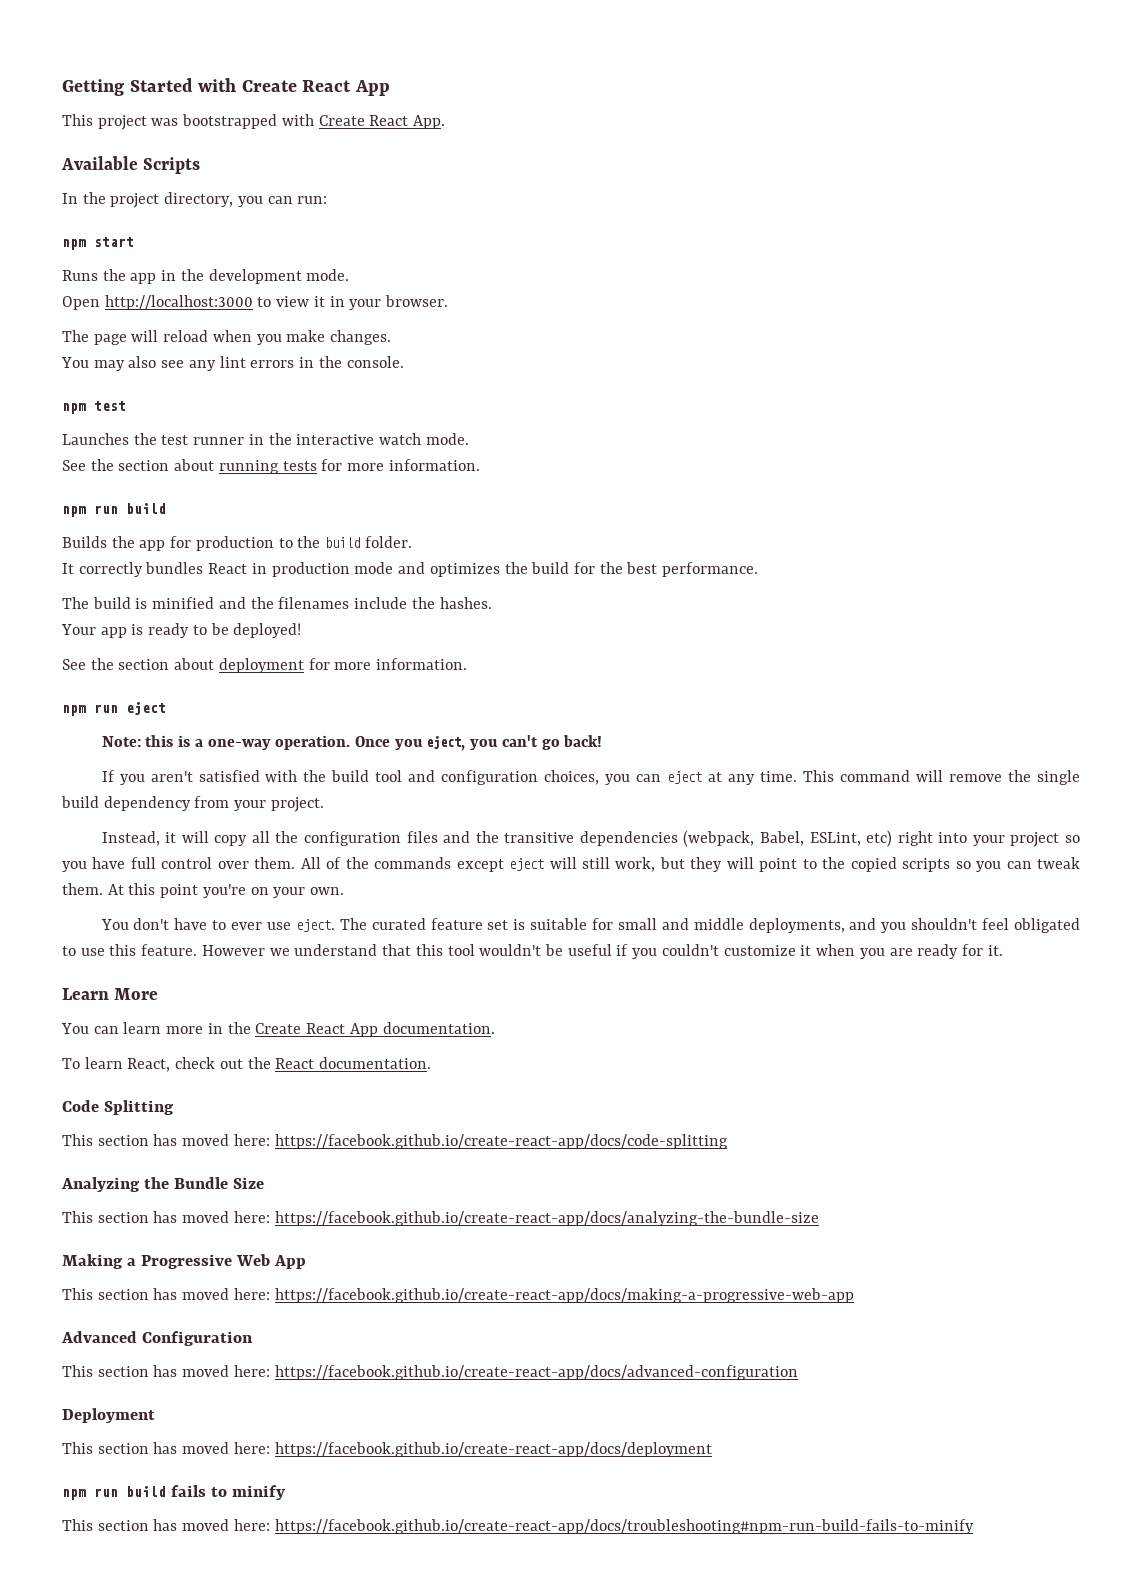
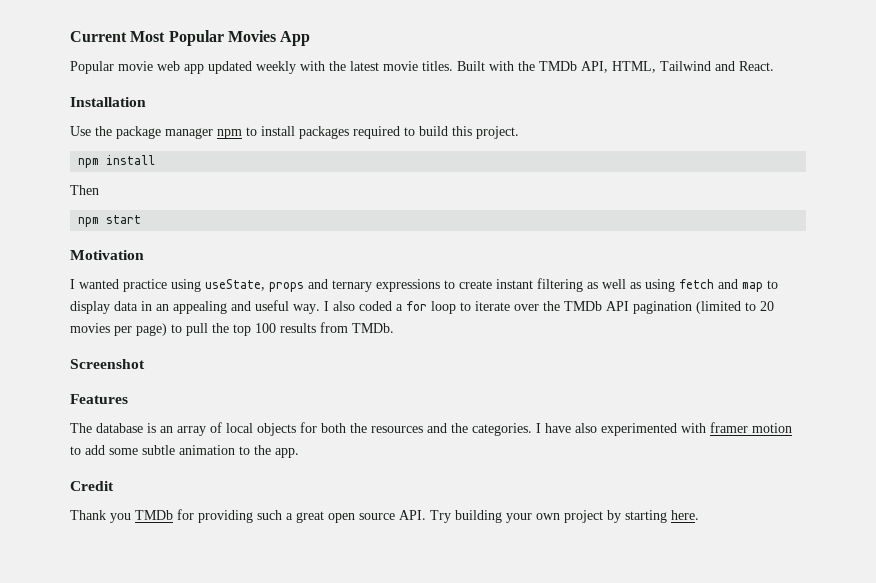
- Getting Started with Create React App
- This project was bootstrapped with Create React App.
- Available Scripts
- In the project directory, you can run:
+ Current Most Popular Movies App
+ Popular movie web app updated weekly with the latest movie titles. Built with the TMDb API, HTML, Tailwind and React.
+ Installation
+ Use the package manager npm to install packages required to build this project.
+ npm install
+ Then
  npm start
- Runs the app in the development mode.
- Open http://localhost:3000 to view it in your browser.
- The page will reload when you make changes.
- You may also see any lint errors in the console.
- npm test
- Launches the test runner in the interactive watch mode.
- See the section about running tests for more information.
- npm run build
- Builds the app for production to the build folder.
- It correctly bundles React in production mode and optimizes the build for the best performance.
- The build is minified and the filenames include the hashes.
- Your app is ready to be deployed!
- See the section about deployment for more information.
- npm run eject
- Note: this is a one-way operation. Once you eject, you can't go back!
- If you aren't satisfied with the build tool and configuration choices, you can eject at any time. This command will remove the single build dependency from your project.
- Instead, it will copy all the configuration files and the transitive dependencies (webpack, Babel, ESLint, etc) right into your project so you have full control over them. All of the commands except eject will still work, but they will point to the copied scripts so you can tweak them. At this point you're on your own.
- You don't have to ever use eject. The curated feature set is suitable for small and middle deployments, and you shouldn't feel obligated to use this feature. However we understand that this tool wouldn't be useful if you couldn't customize it when you are ready for it.
- Learn More
- You can learn more in the Create React App documentation.
- To learn React, check out the React documentation.
- Code Splitting
- This section has moved here: https://facebook.github.io/create-react-app/docs/code-splitting
- Analyzing the Bundle Size
- This section has moved here: https://facebook.github.io/create-react-app/docs/analyzing-the-bundle-size
- Making a Progressive Web App
- This section has moved here: https://facebook.github.io/create-react-app/docs/making-a-progressive-web-app
- Advanced Configuration
- This section has moved here: https://facebook.github.io/create-react-app/docs/advanced-configuration
- Deployment
- This section has moved here: https://facebook.github.io/create-react-app/docs/deployment
- npm run build fails to minify
- This section has moved here: https://facebook.github.io/create-react-app/docs/troubleshooting#npm-run-build-fails-to-minify
+ Motivation
+ I wanted practice using useState, props and ternary expressions to create instant filtering as well as using fetch and map to display data in an appealing and useful way. I also coded a for loop to iterate over the TMDb API pagination (limited to 20 movies per page) to pull the top 100 results from TMDb.
+ Screenshot
+ Features
+ The database is an array of local objects for both the resources and the categories. I have also experimented with framer motion to add some subtle animation to the app.
+ Credit
+ Thank you TMDb for providing such a great open source API. Try building your own project by starting here.

